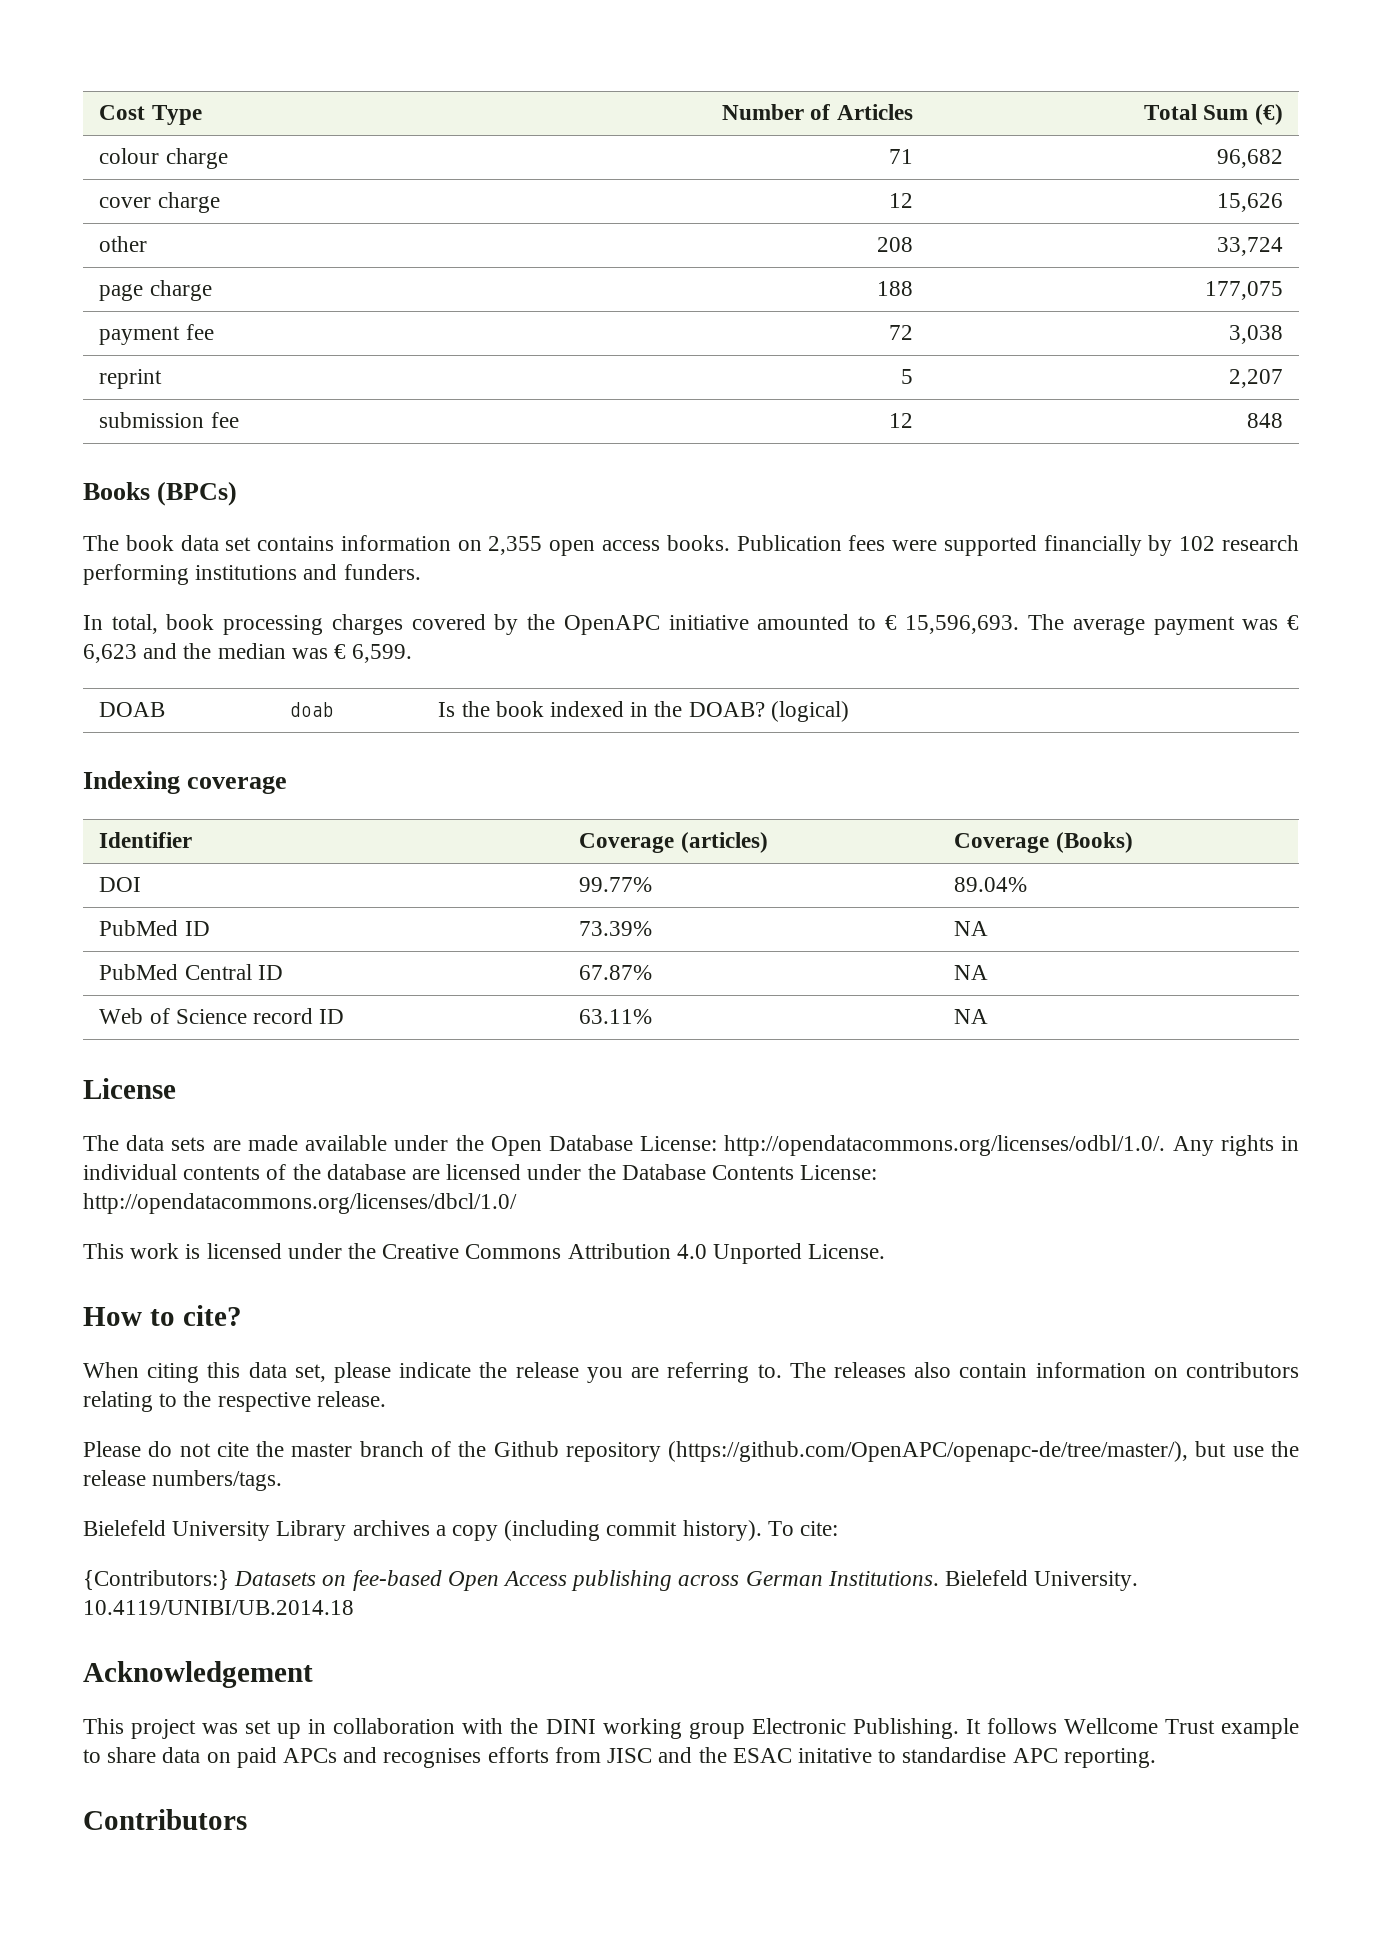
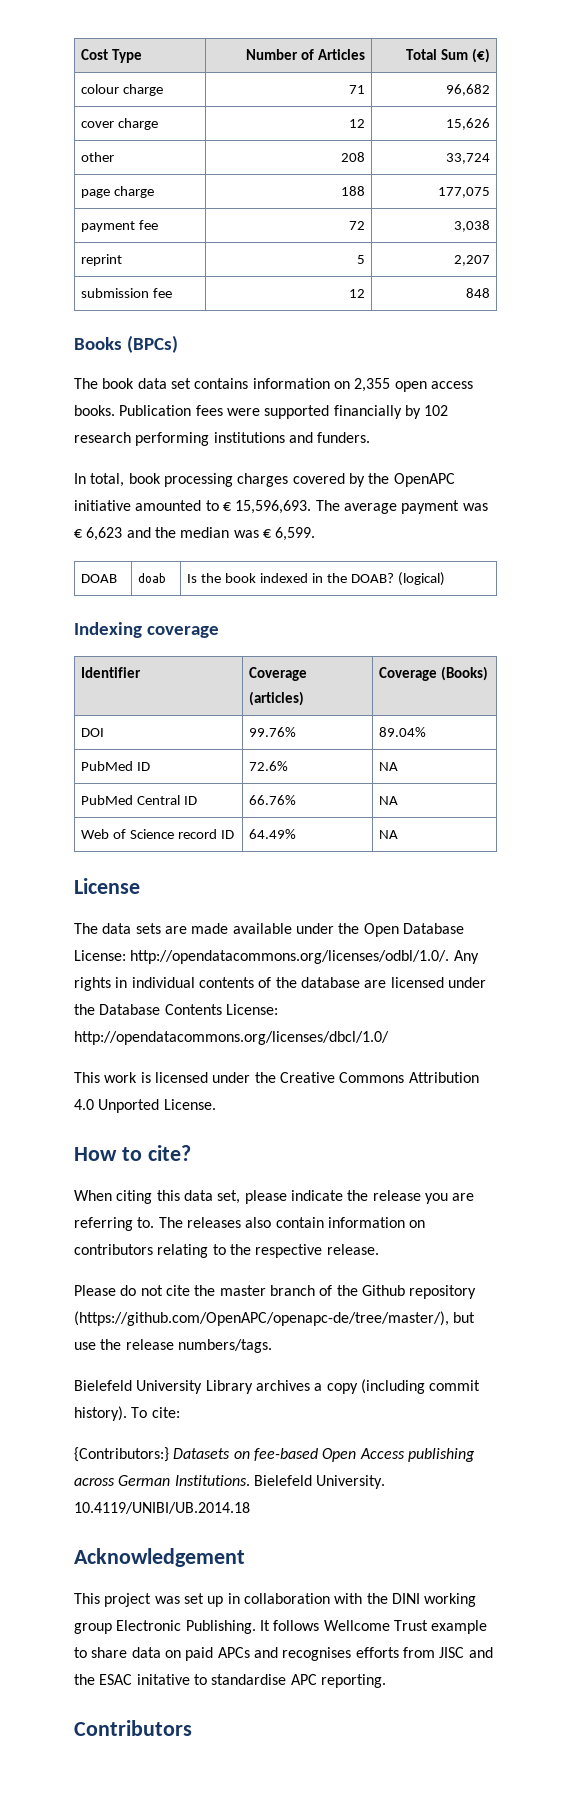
- DOI | 99.77% | 89.04%
+ DOI | 99.76% | 89.04%
- PubMed ID | 73.39% | NA
+ PubMed ID | 72.6% | NA
- PubMed Central ID | 67.87% | NA
+ PubMed Central ID | 66.76% | NA
- Web of Science record ID | 63.11% | NA
+ Web of Science record ID | 64.49% | NA

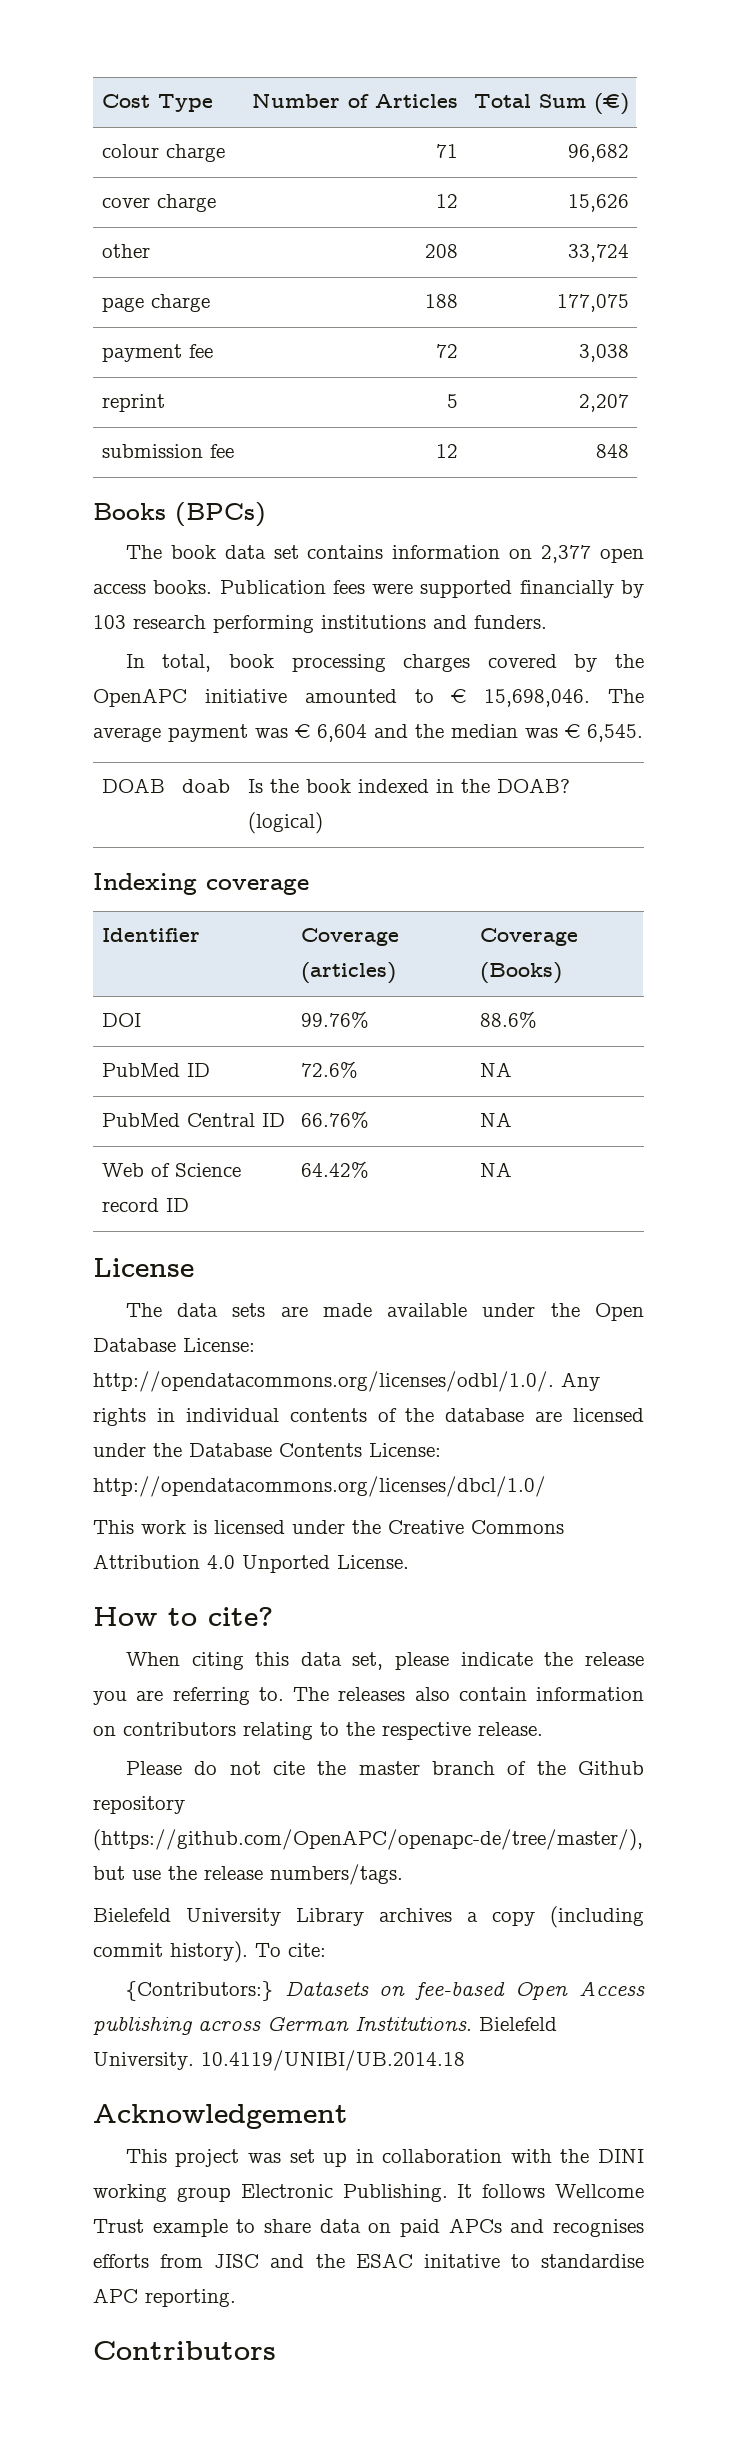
- The book data set contains information on 2,355 open access books.
+ The book data set contains information on 2,377 open access books.
- Publication fees were supported financially by 102 research performing institutions and funders.
+ Publication fees were supported financially by 103 research performing institutions and funders.
- In total, book processing charges covered by the OpenAPC initiative amounted to € 15,596,693.
+ In total, book processing charges covered by the OpenAPC initiative amounted to € 15,698,046.
- The average payment was € 6,623 and the median was € 6,599.
+ The average payment was € 6,604 and the median was € 6,545.
- DOI | 99.76% | 89.04%
+ DOI | 99.76% | 88.6%
- Web of Science record ID | 64.49% | NA
+ Web of Science record ID | 64.42% | NA

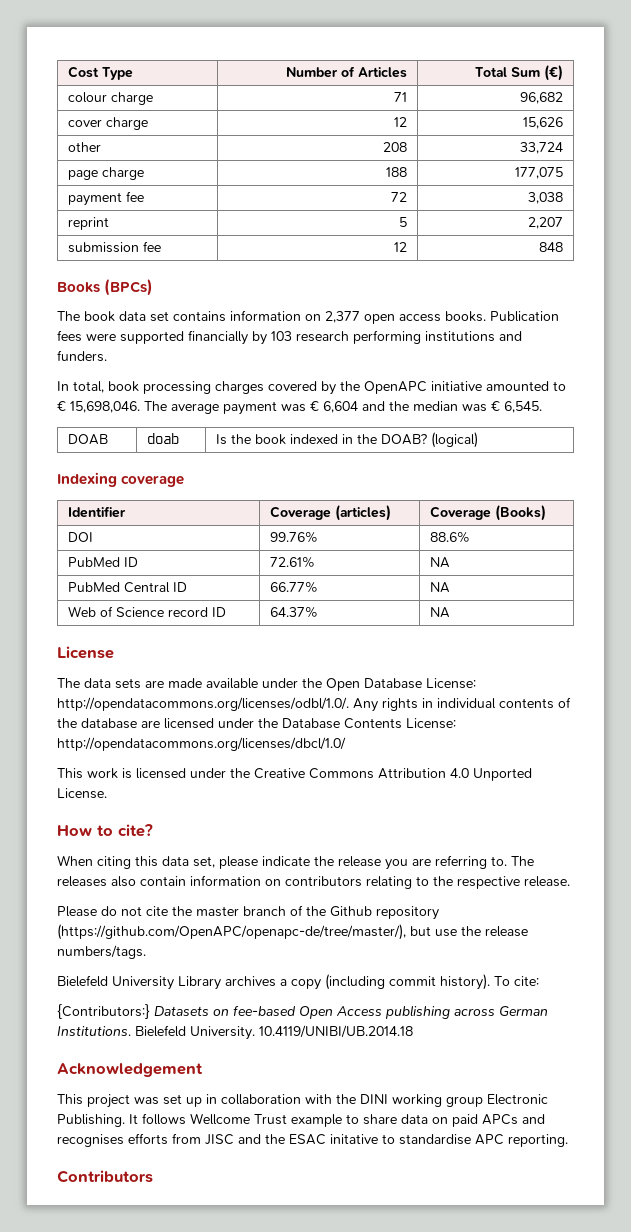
- PubMed ID | 72.6% | NA
+ PubMed ID | 72.61% | NA
- PubMed Central ID | 66.76% | NA
+ PubMed Central ID | 66.77% | NA
- Web of Science record ID | 64.42% | NA
+ Web of Science record ID | 64.37% | NA

